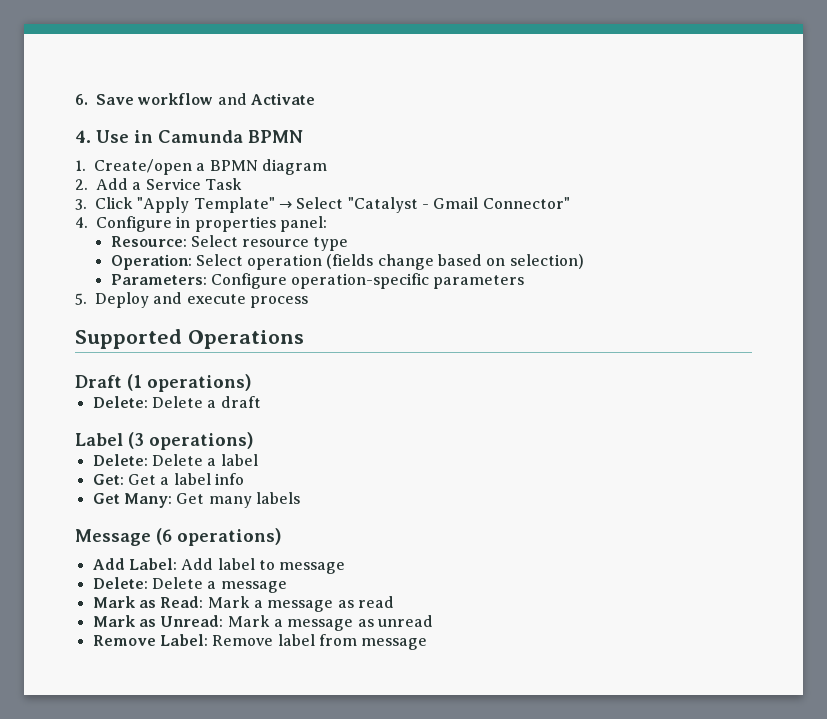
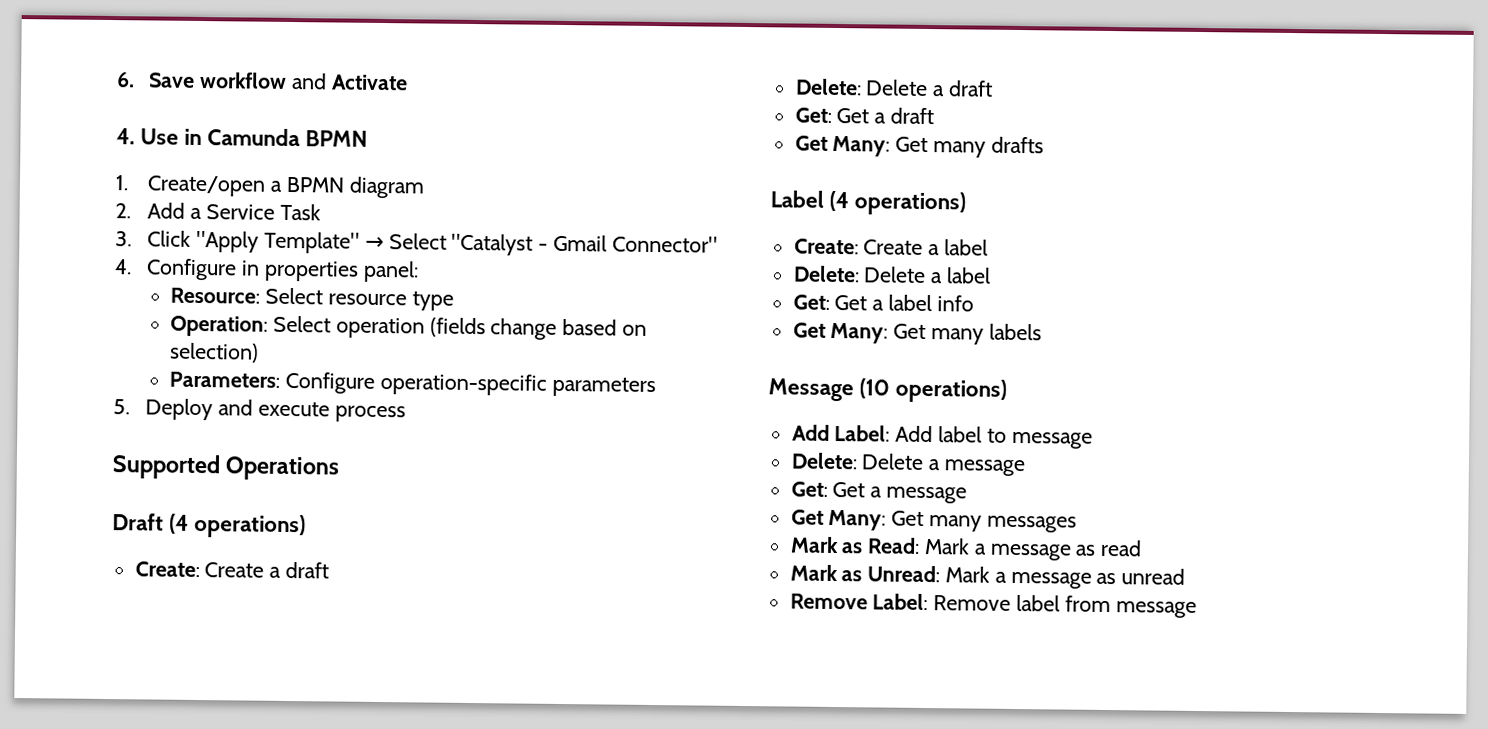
- Draft (1 operations)
+ Draft (4 operations)
+ Create: Create a draft
+ Get: Get a draft
+ Get Many: Get many drafts
- Label (3 operations)
+ Label (4 operations)
+ Create: Create a label
- Message (6 operations)
+ Message (10 operations)
+ Get: Get a message
+ Get Many: Get many messages

